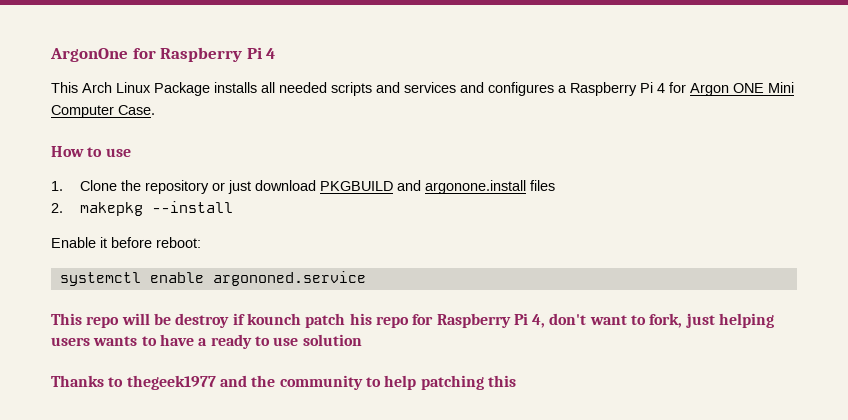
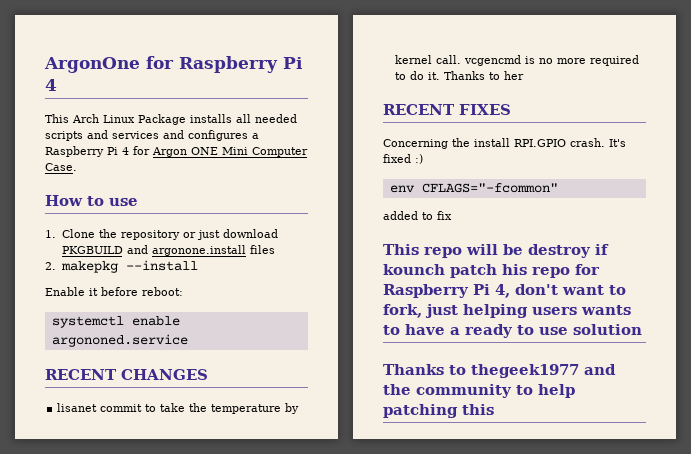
+ RECENT CHANGES
+ lisanet commit to take the temperature by kernel call. vcgencmd is no more required to do it. Thanks to her
+ RECENT FIXES
+ Concerning the install RPI.GPIO crash. It's fixed :)
+ env CFLAGS="-fcommon"
+ added to fix

